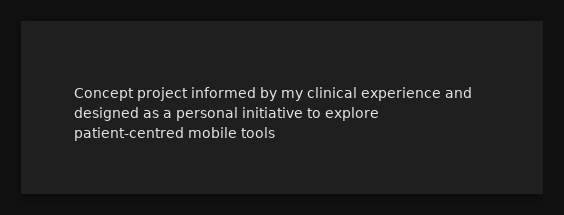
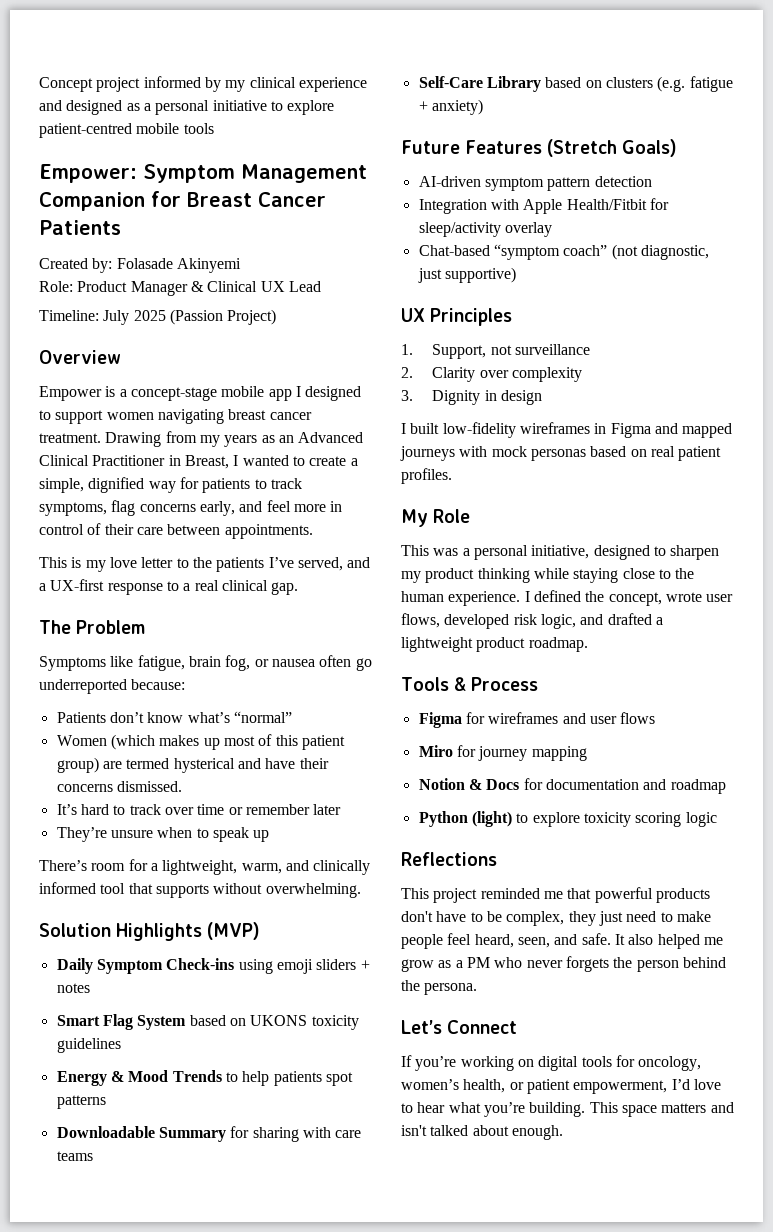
+ Empower: Symptom Management Companion for Breast Cancer Patients
+ Created by: Folasade Akinyemi
+ Role: Product Manager & Clinical UX Lead
+ Timeline: July 2025 (Passion Project)
+ Overview
+ Empower is a concept-stage mobile app I designed to support women navigating breast cancer treatment. Drawing from my years as an Advanced Clinical Practitioner in Breast, I wanted to create a simple, dignified way for patients to track symptoms, flag concerns early, and feel more in control of their care between appointments.
+ This is my love letter to the patients I’ve served, and a UX-first response to a real clinical gap.
+ The Problem
+ Symptoms like fatigue, brain fog, or nausea often go underreported because:
+ Patients don’t know what’s “normal”
+ Women (which makes up most of this patient group) are termed hysterical and have their concerns dismissed.
+ It’s hard to track over time or remember later
+ They’re unsure when to speak up
+ There’s room for a lightweight, warm, and clinically informed tool that supports without overwhelming.
+ Solution Highlights (MVP)
+ Daily Symptom Check-ins using emoji sliders + notes
+ Smart Flag System based on UKONS toxicity guidelines
+ Energy & Mood Trends to help patients spot patterns
+ Downloadable Summary for sharing with care teams
+ Self-Care Library based on clusters (e.g. fatigue + anxiety)
+ Future Features (Stretch Goals)
+ AI-driven symptom pattern detection
+ Integration with Apple Health/Fitbit for sleep/activity overlay
+ Chat-based “symptom coach” (not diagnostic, just supportive)
+ UX Principles
+ 1. Support, not surveillance
+ 2. Clarity over complexity
+ 3. Dignity in design
+ I built low-fidelity wireframes in Figma and mapped journeys with mock personas based on real patient profiles.
+ My Role
+ This was a personal initiative, designed to sharpen my product thinking while staying close to the human experience. I defined the concept, wrote user flows, developed risk logic, and drafted a lightweight product roadmap.
+ Tools & Process
+ Figma for wireframes and user flows
+ Miro for journey mapping
+ Notion & Docs for documentation and roadmap
+ Python (light) to explore toxicity scoring logic
+ Reflections
+ This project reminded me that powerful products don't have to be complex, they just need to make people feel heard, seen, and safe. It also helped me grow as a PM who never forgets the person behind the persona.
+ Let’s Connect
+ If you’re working on digital tools for oncology, women’s health, or patient empowerment, I’d love to hear what you’re building. This space matters and isn't talked about enough.

